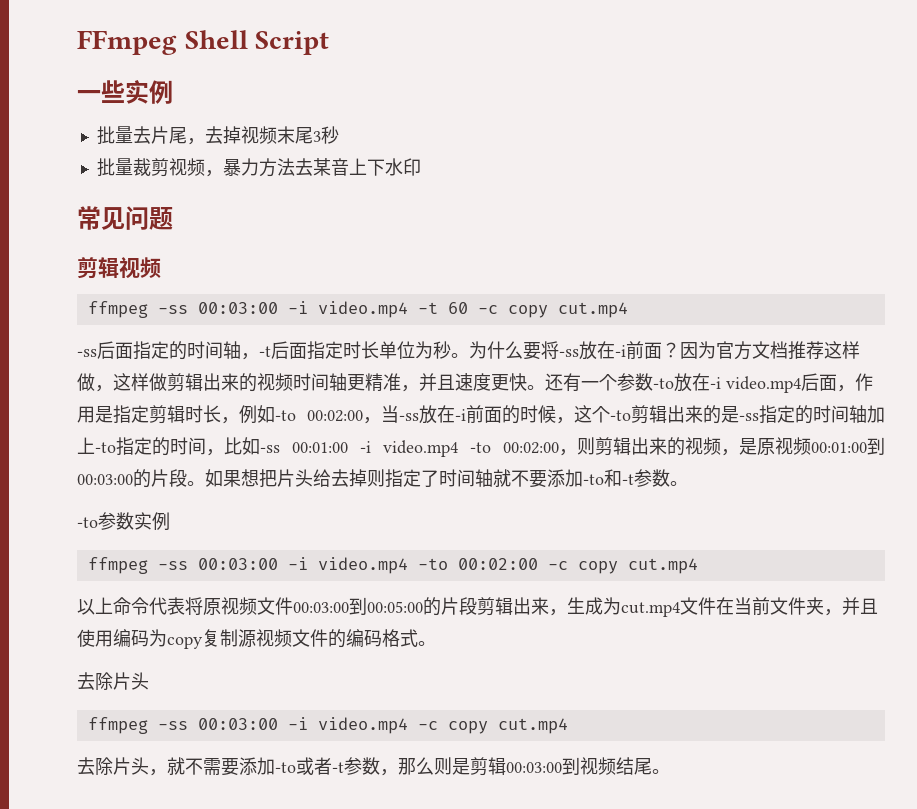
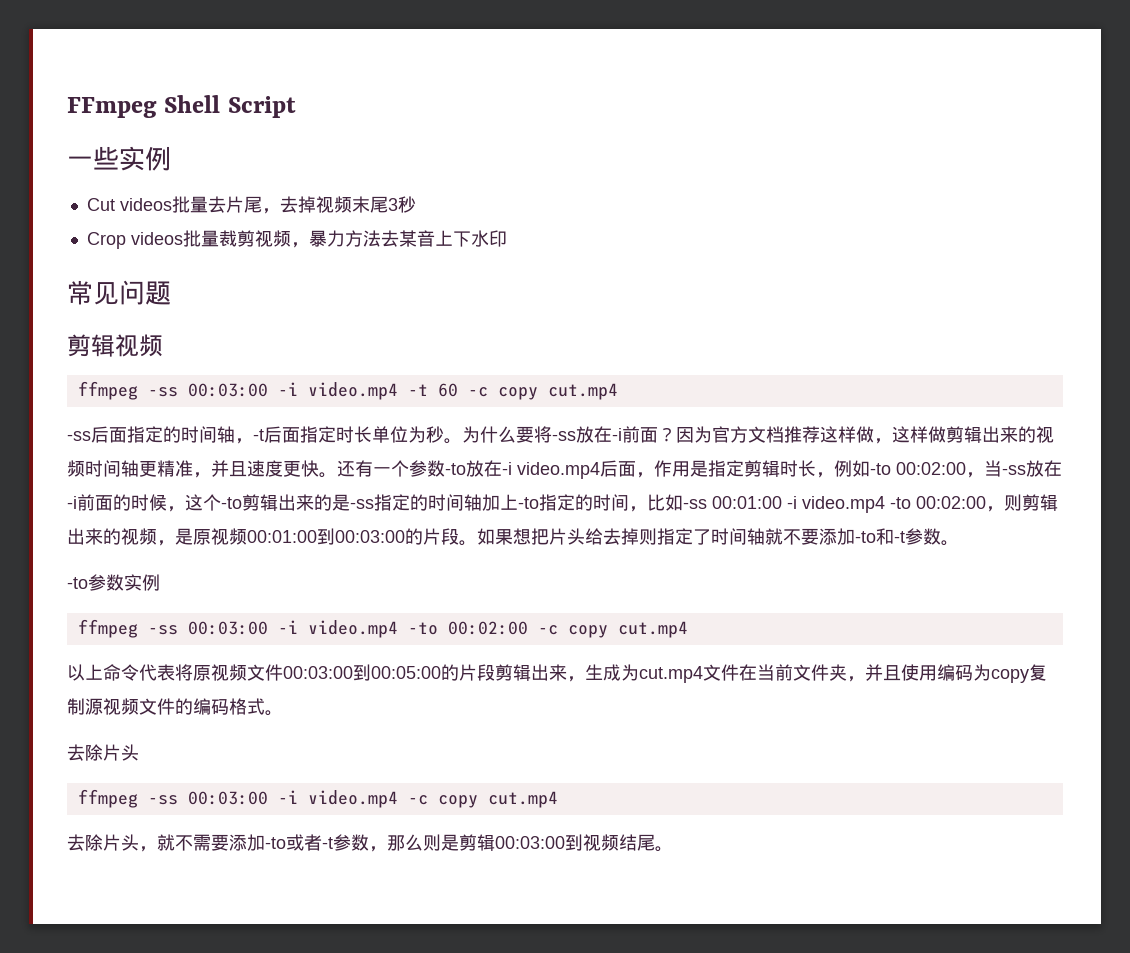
- 批量去片尾，去掉视频末尾3秒
+ Cut videos批量去片尾，去掉视频末尾3秒
- 批量裁剪视频，暴力方法去某音上下水印
+ Crop videos批量裁剪视频，暴力方法去某音上下水印

